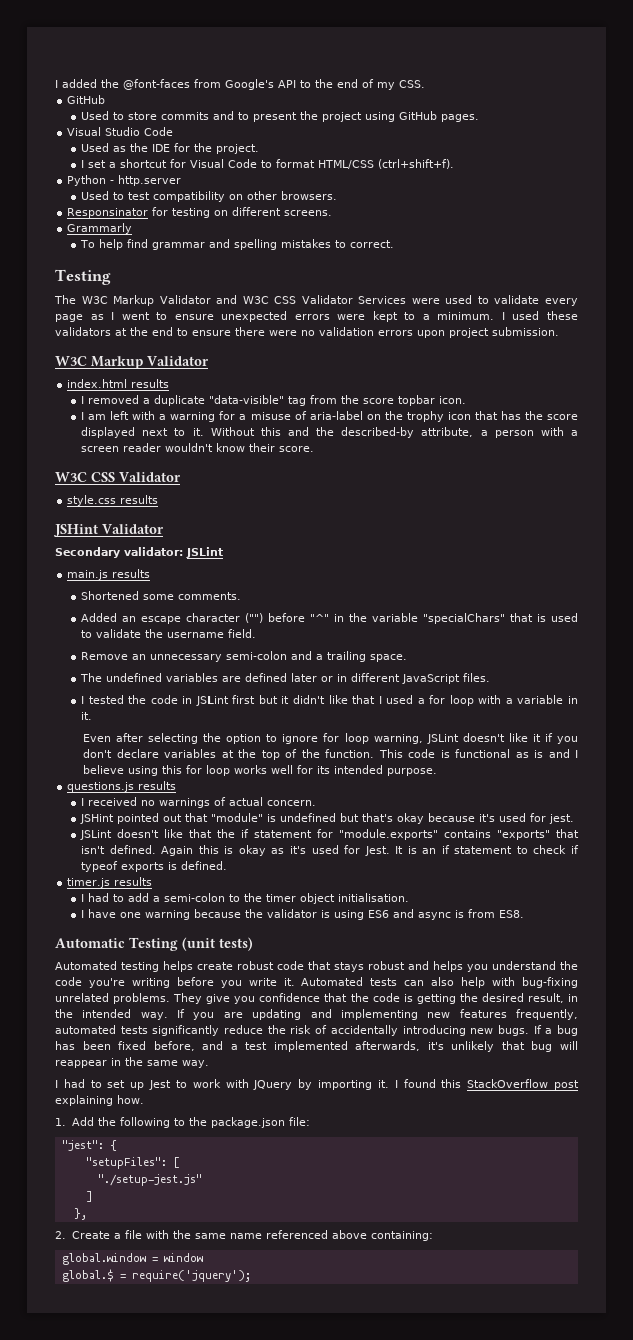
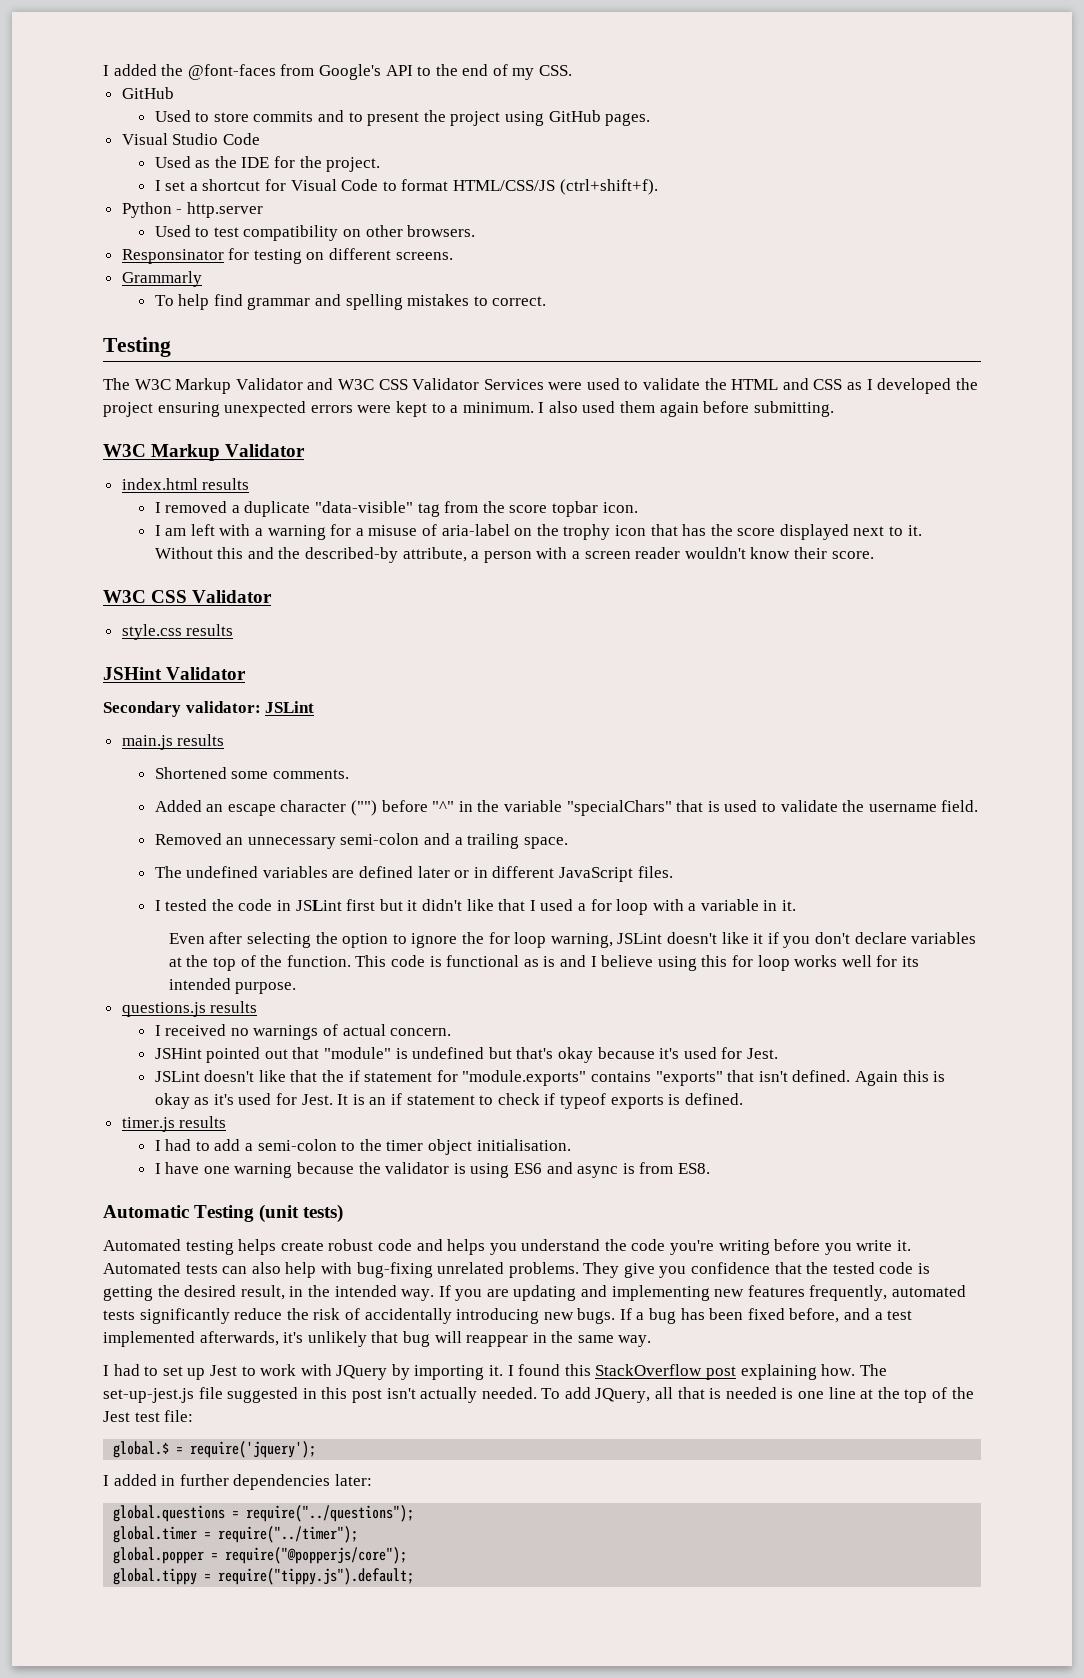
- I set a shortcut for Visual Code to format HTML/CSS (ctrl+shift+f).
+ I set a shortcut for Visual Code to format HTML/CSS/JS (ctrl+shift+f).
- The W3C Markup Validator and W3C CSS Validator Services were used to validate every page as I went to ensure unexpected errors were kept to a minimum.
+ The W3C Markup Validator and W3C CSS Validator Services were used to validate the HTML and CSS as I developed the project ensuring unexpected errors were kept to a minimum.
- I used these validators at the end to ensure there were no validation errors upon project submission.
+ I also used them again before submitting.
- Remove an unnecessary semi-colon and a trailing space.
+ Removed an unnecessary semi-colon and a trailing space.
- Even after selecting the option to ignore for loop warning, JSLint doesn't like it if you don't declare variables at the top of the function.
+ Even after selecting the option to ignore the for loop warning, JSLint doesn't like it if you don't declare variables at the top of the function.
- JSHint pointed out that "module" is undefined but that's okay because it's used for jest.
+ JSHint pointed out that "module" is undefined but that's okay because it's used for Jest.
- Automated testing helps create robust code that stays robust and helps you understand the code you're writing before you write it.
+ Automated testing helps create robust code and helps you understand the code you're writing before you write it.
- They give you confidence that the code is getting the desired result, in the intended way.
+ They give you confidence that the tested code is getting the desired result, in the intended way.
- I found this StackOverflow post explaining how.
- 1. Add the following to the package.json file:
- "jest": {
- "setupFiles": [
- "./setup-jest.js"
- ]
- },
- 2. Create a file with the same name referenced above containing:
- global.window = window
+ I found this StackOverflow post explaining how. The set-up-jest.js file suggested in this post isn't actually needed. To add JQuery, all that is needed is one line at the top of the Jest test file:
  global.$ = require('jquery');
+ I added in further dependencies later:
+ global.questions = require("../questions");
+ global.timer = require("../timer");
+ global.popper = require("@popperjs/core");
+ global.tippy = require("tippy.js").default;

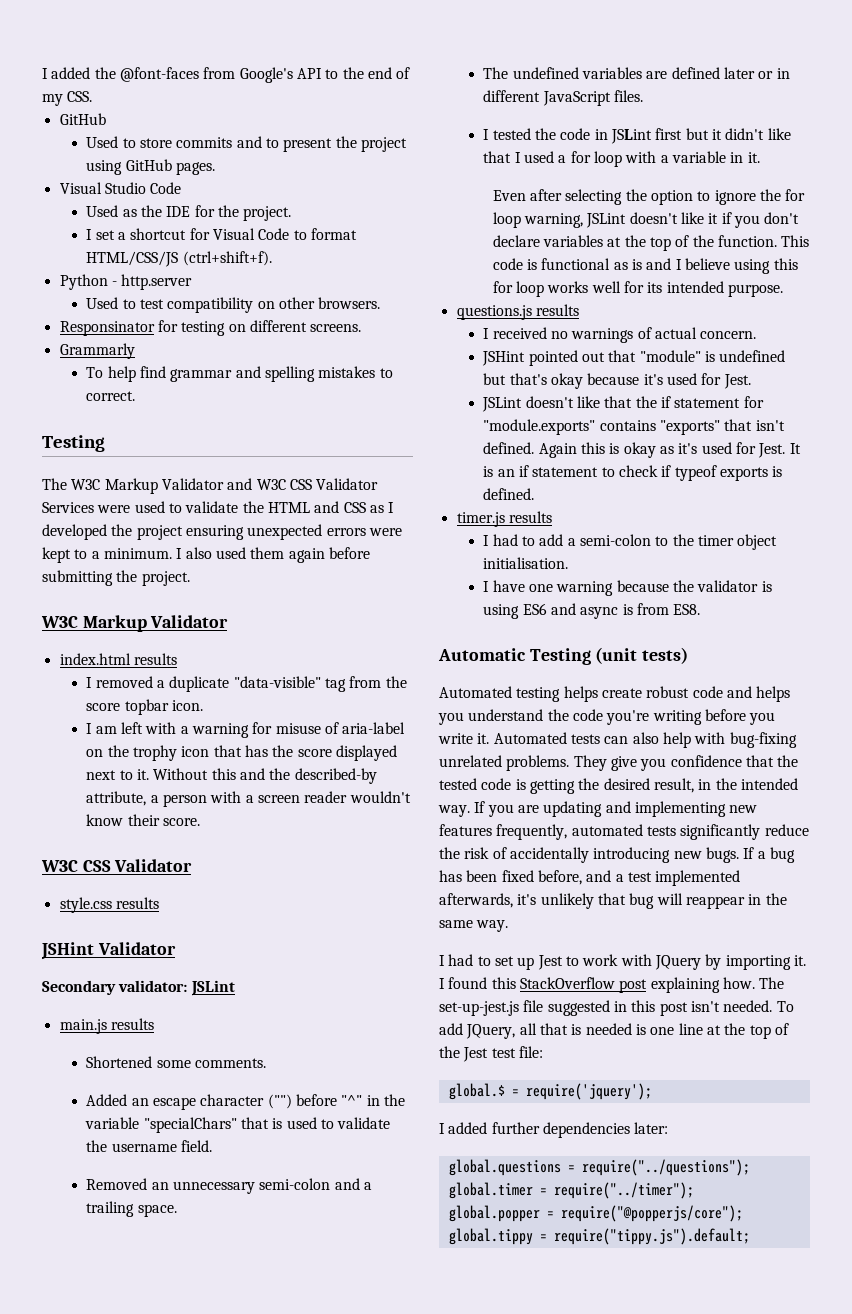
- I also used them again before submitting.
+ I also used them again before submitting the project.
- I am left with a warning for a misuse of aria-label on the trophy icon that has the score displayed next to it.
+ I am left with a warning for misuse of aria-label on the trophy icon that has the score displayed next to it.
- The set-up-jest.js file suggested in this post isn't actually needed.
+ The set-up-jest.js file suggested in this post isn't needed.
- I added in further dependencies later:
+ I added further dependencies later:

